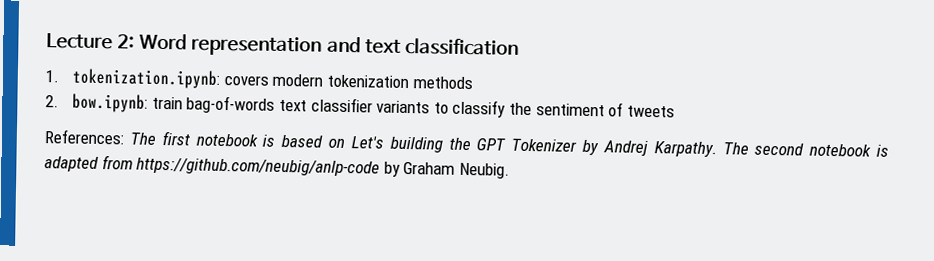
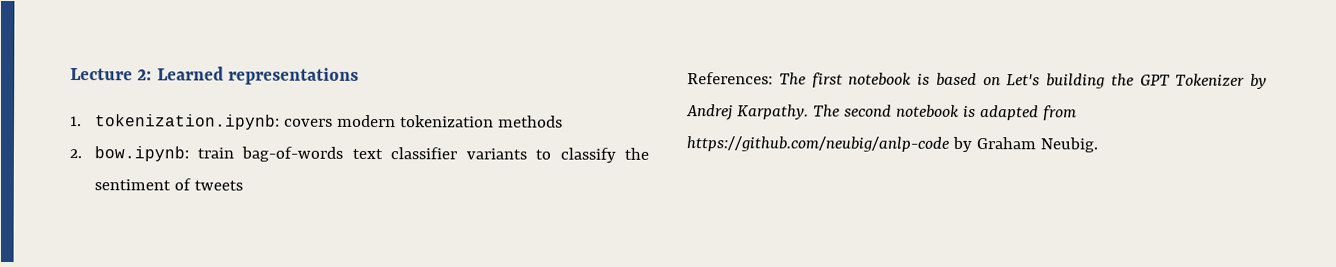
- Lecture 2: Word representation and text classification
+ Lecture 2: Learned representations

